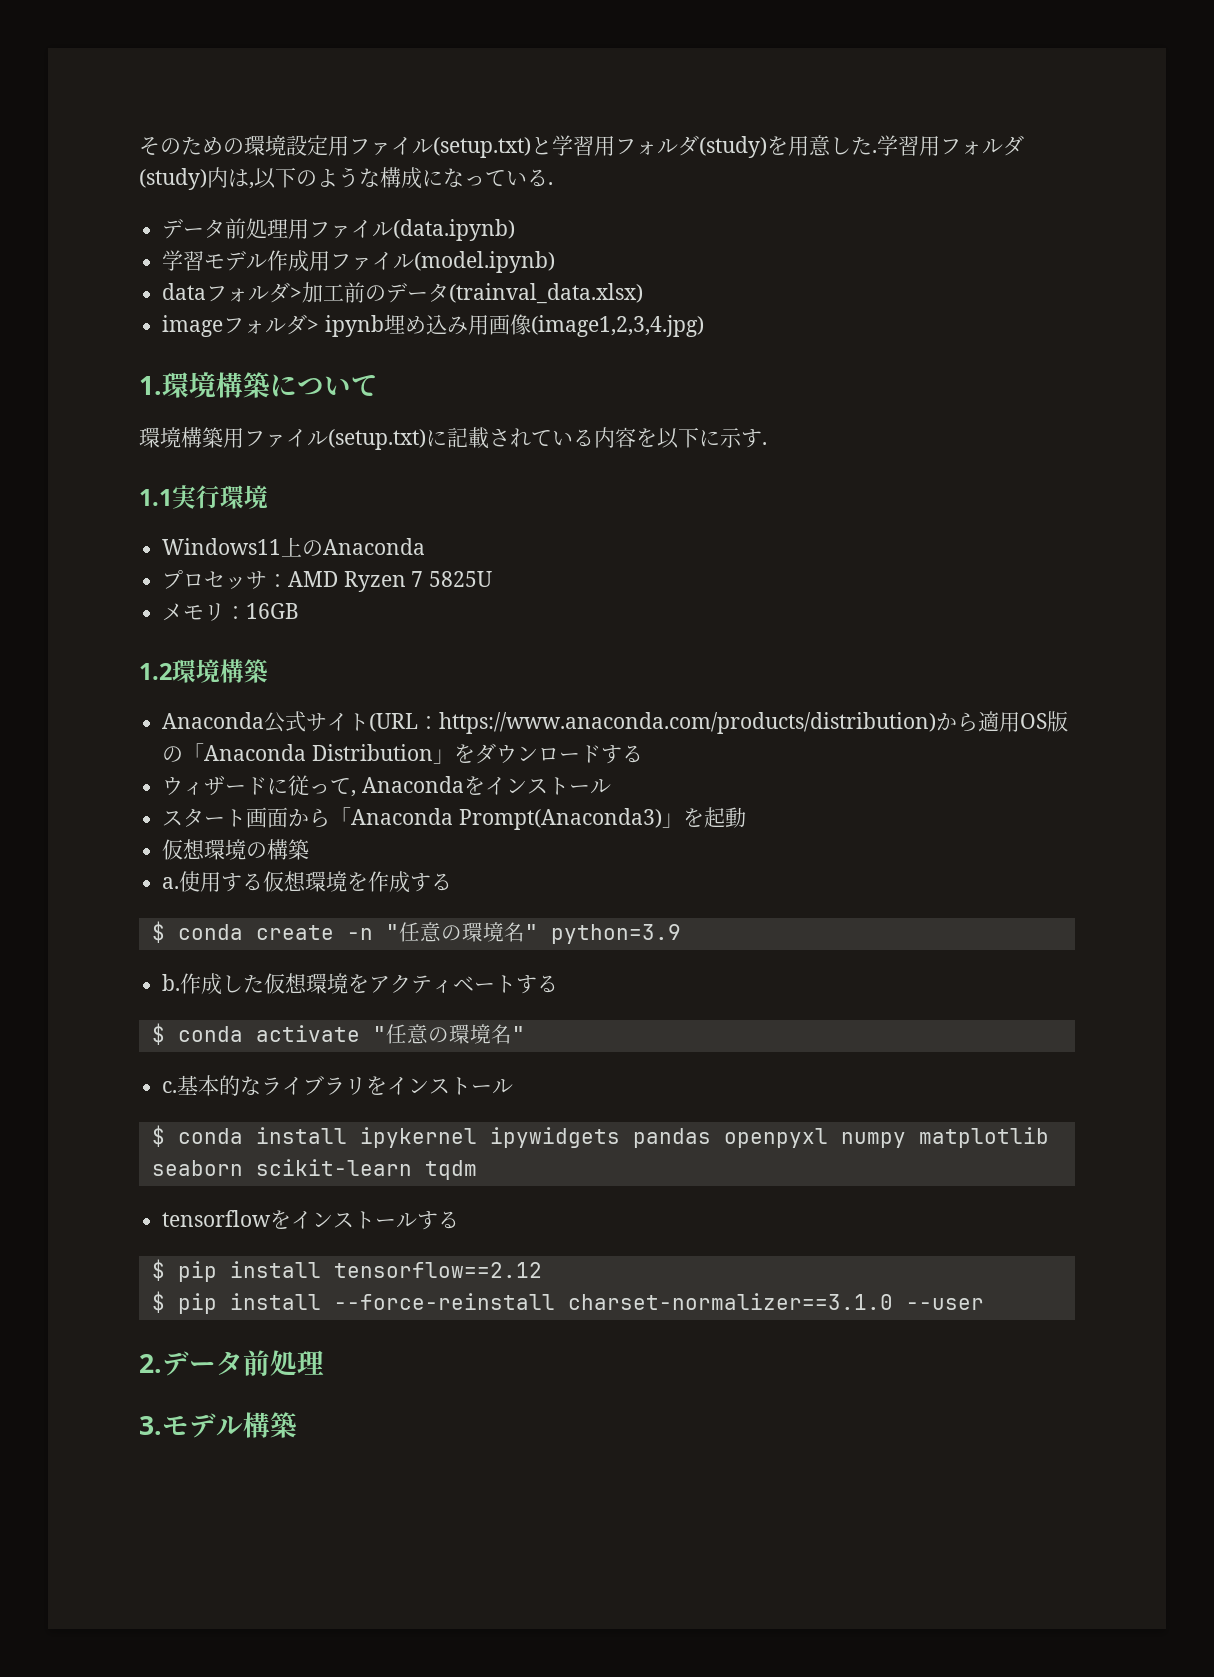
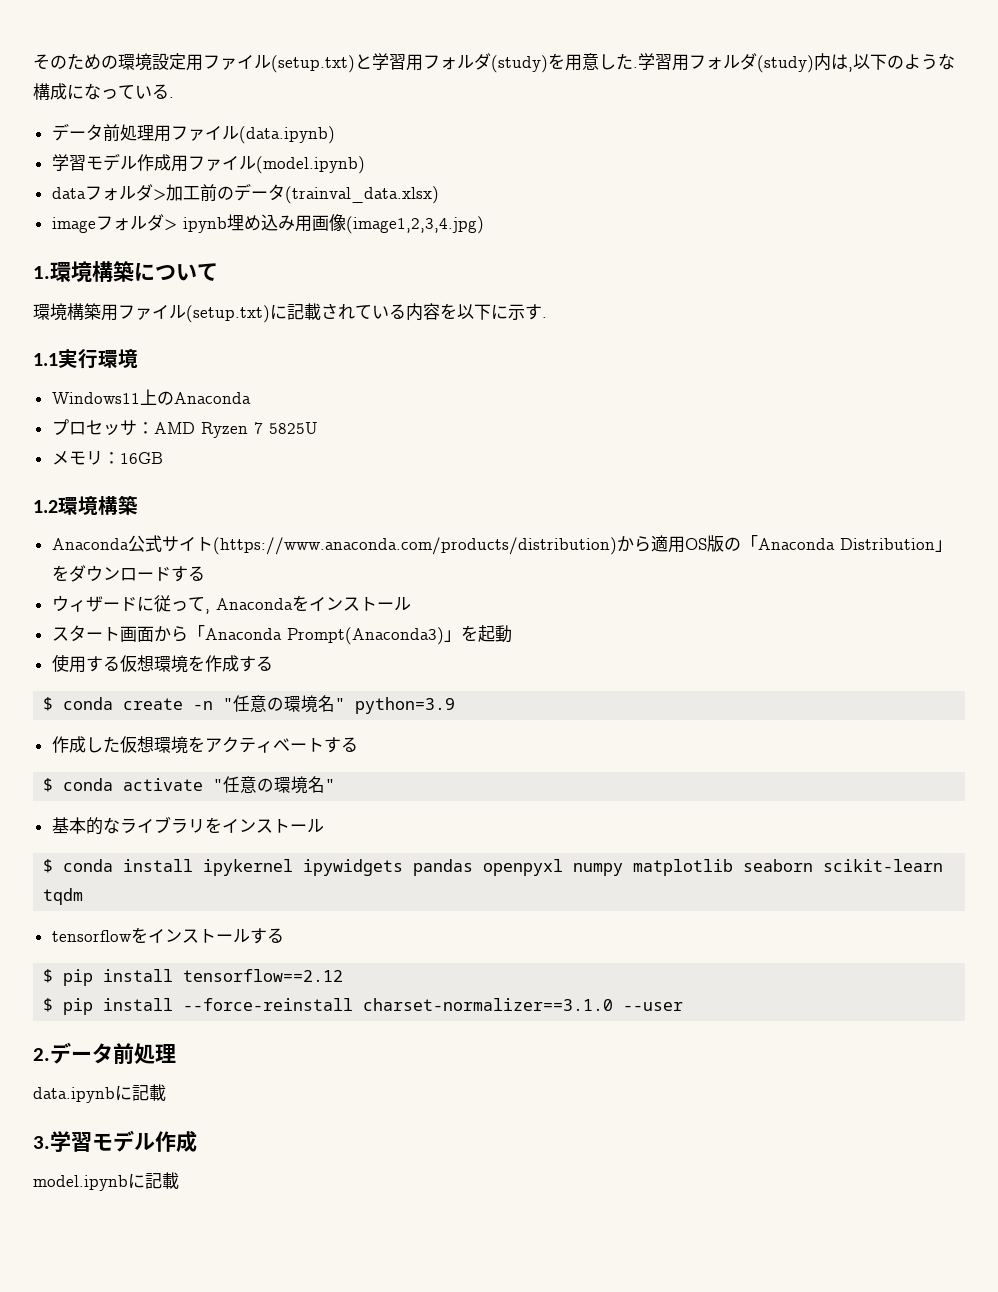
- Anaconda公式サイト(URL：https://www.anaconda.com/products/distribution)から適用OS版の「Anaconda Distribution」をダウンロードする
+ Anaconda公式サイト(https://www.anaconda.com/products/distribution)から適用OS版の「Anaconda Distribution」をダウンロードする
- 仮想環境の構築
- a.
- b.
- c.
+ data.ipynbに記載
- 3.モデル構築
+ 3.学習モデル作成
+ model.ipynbに記載

